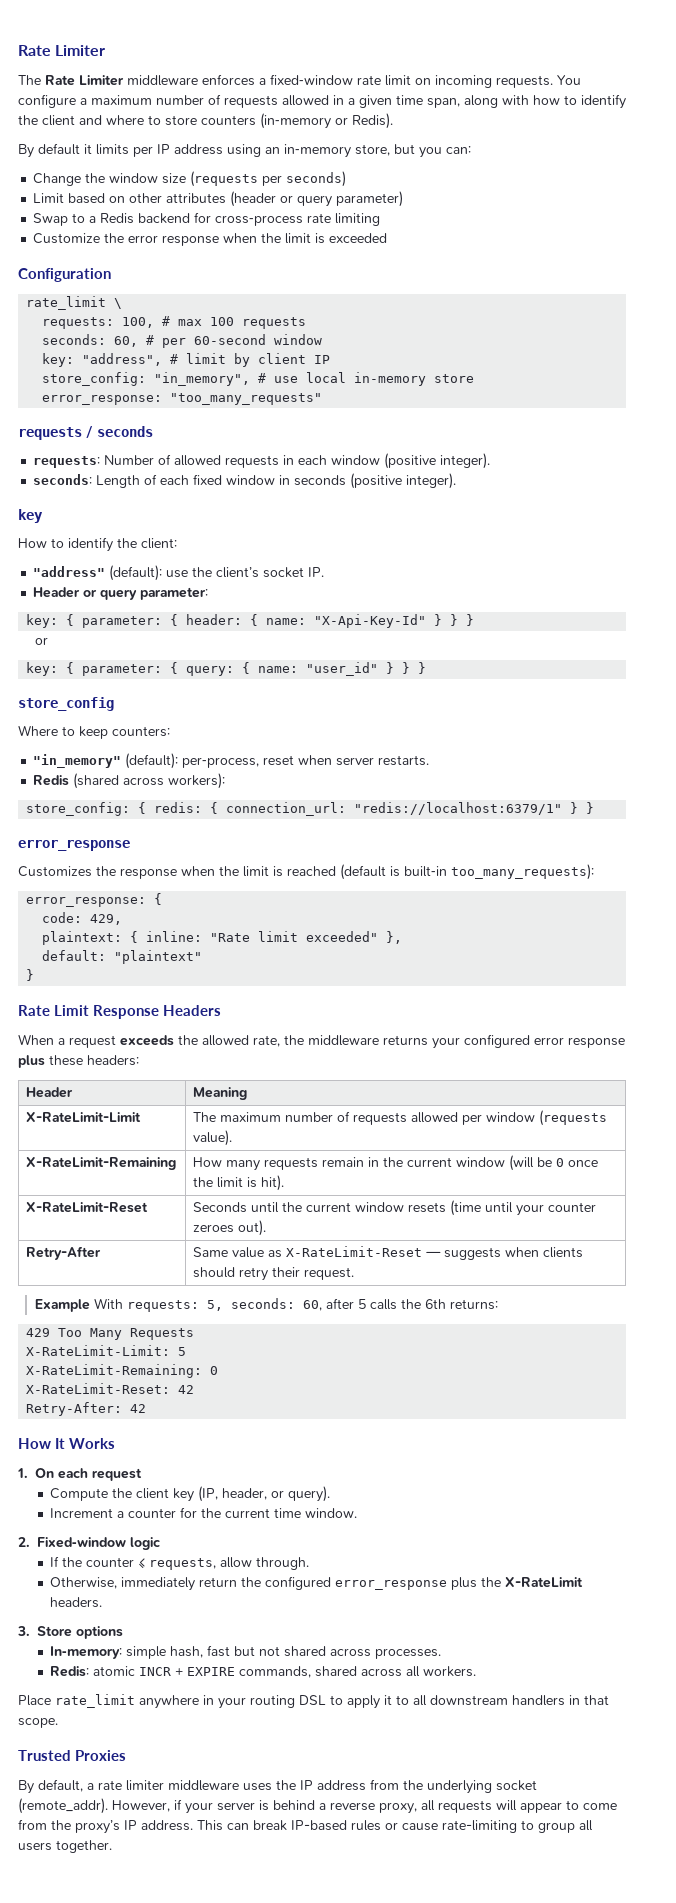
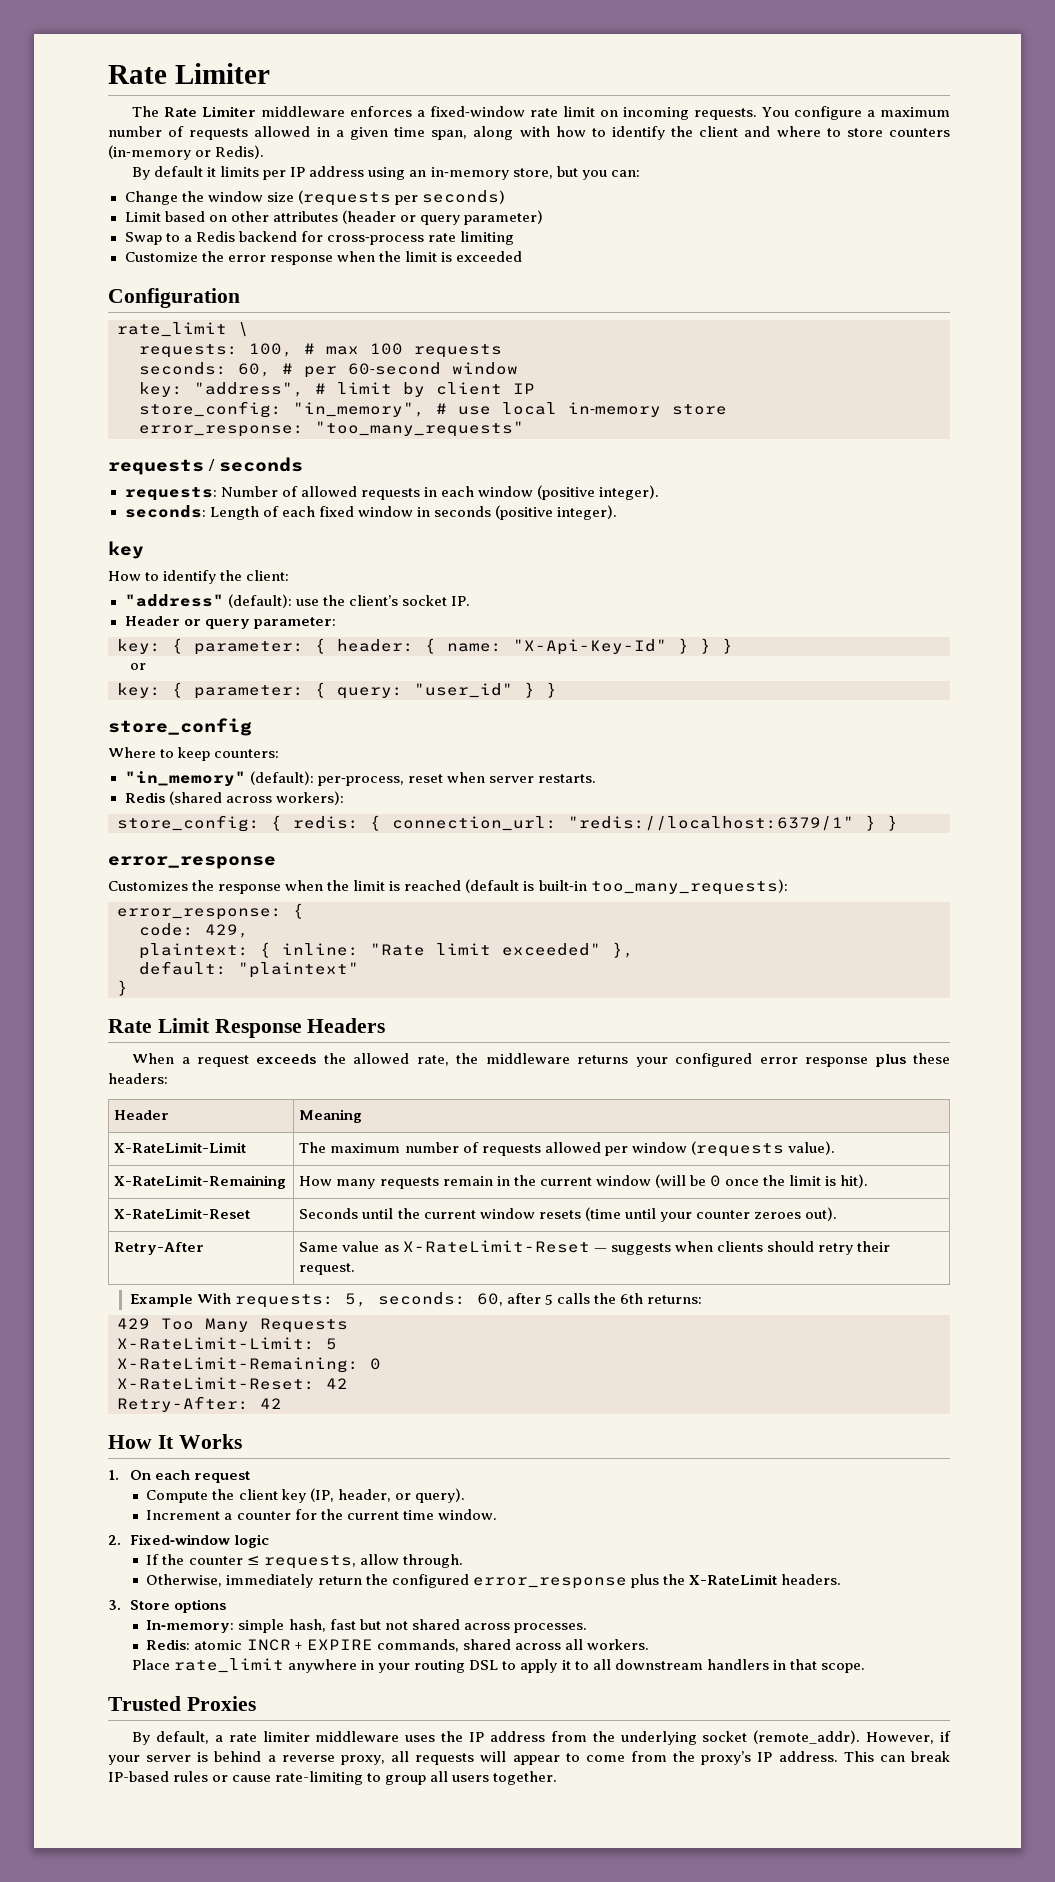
- key: { parameter: { query: { name: "user_id" } } }
+ key: { parameter: { query: "user_id" } }

